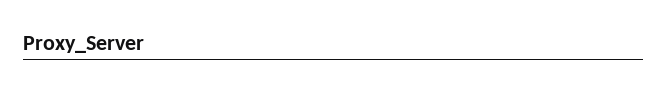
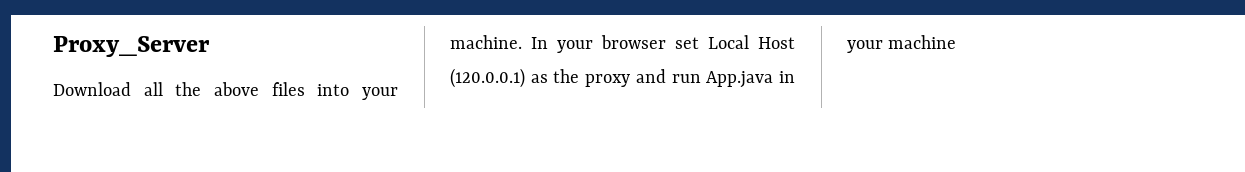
+ Download all the above files into your machine. In your browser set Local Host (120.0.0.1) as the proxy and run App.java in your machine

